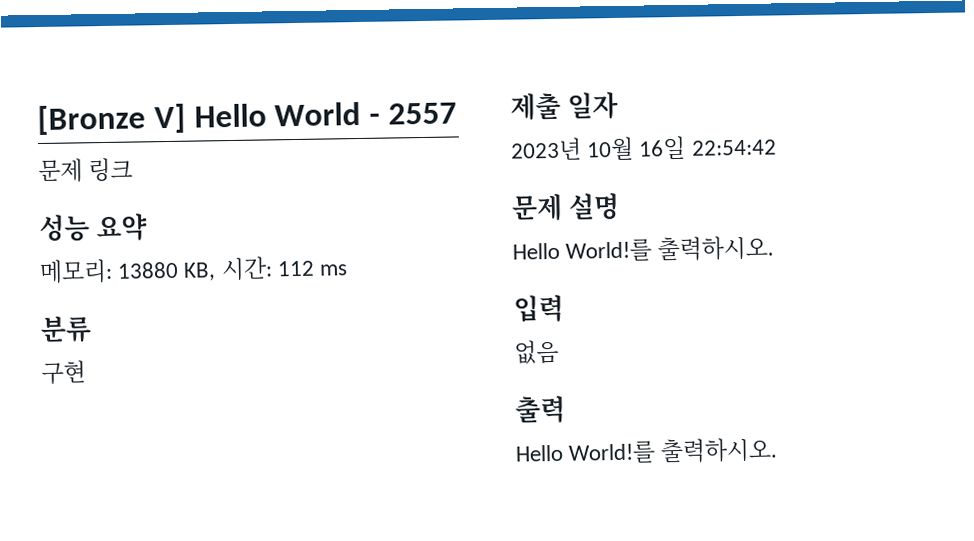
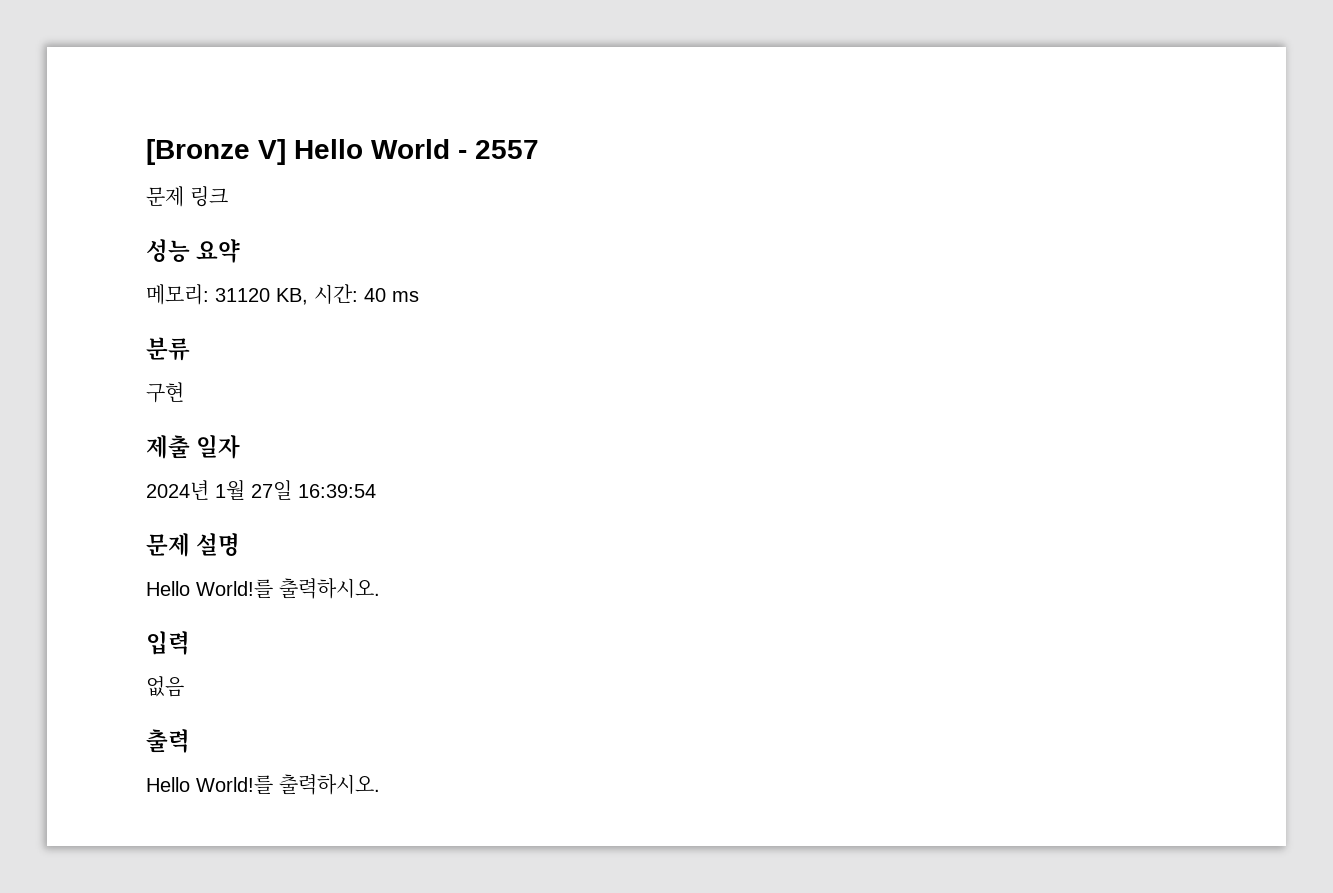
- 메모리: 13880 KB, 시간: 112 ms
+ 메모리: 31120 KB, 시간: 40 ms
- 2023년 10월 16일 22:54:42
+ 2024년 1월 27일 16:39:54

